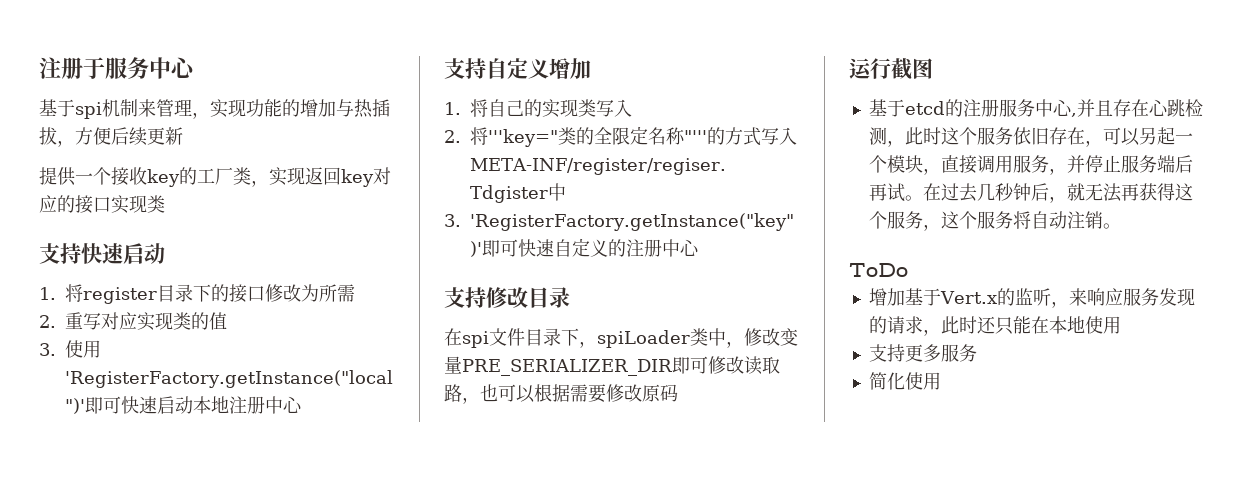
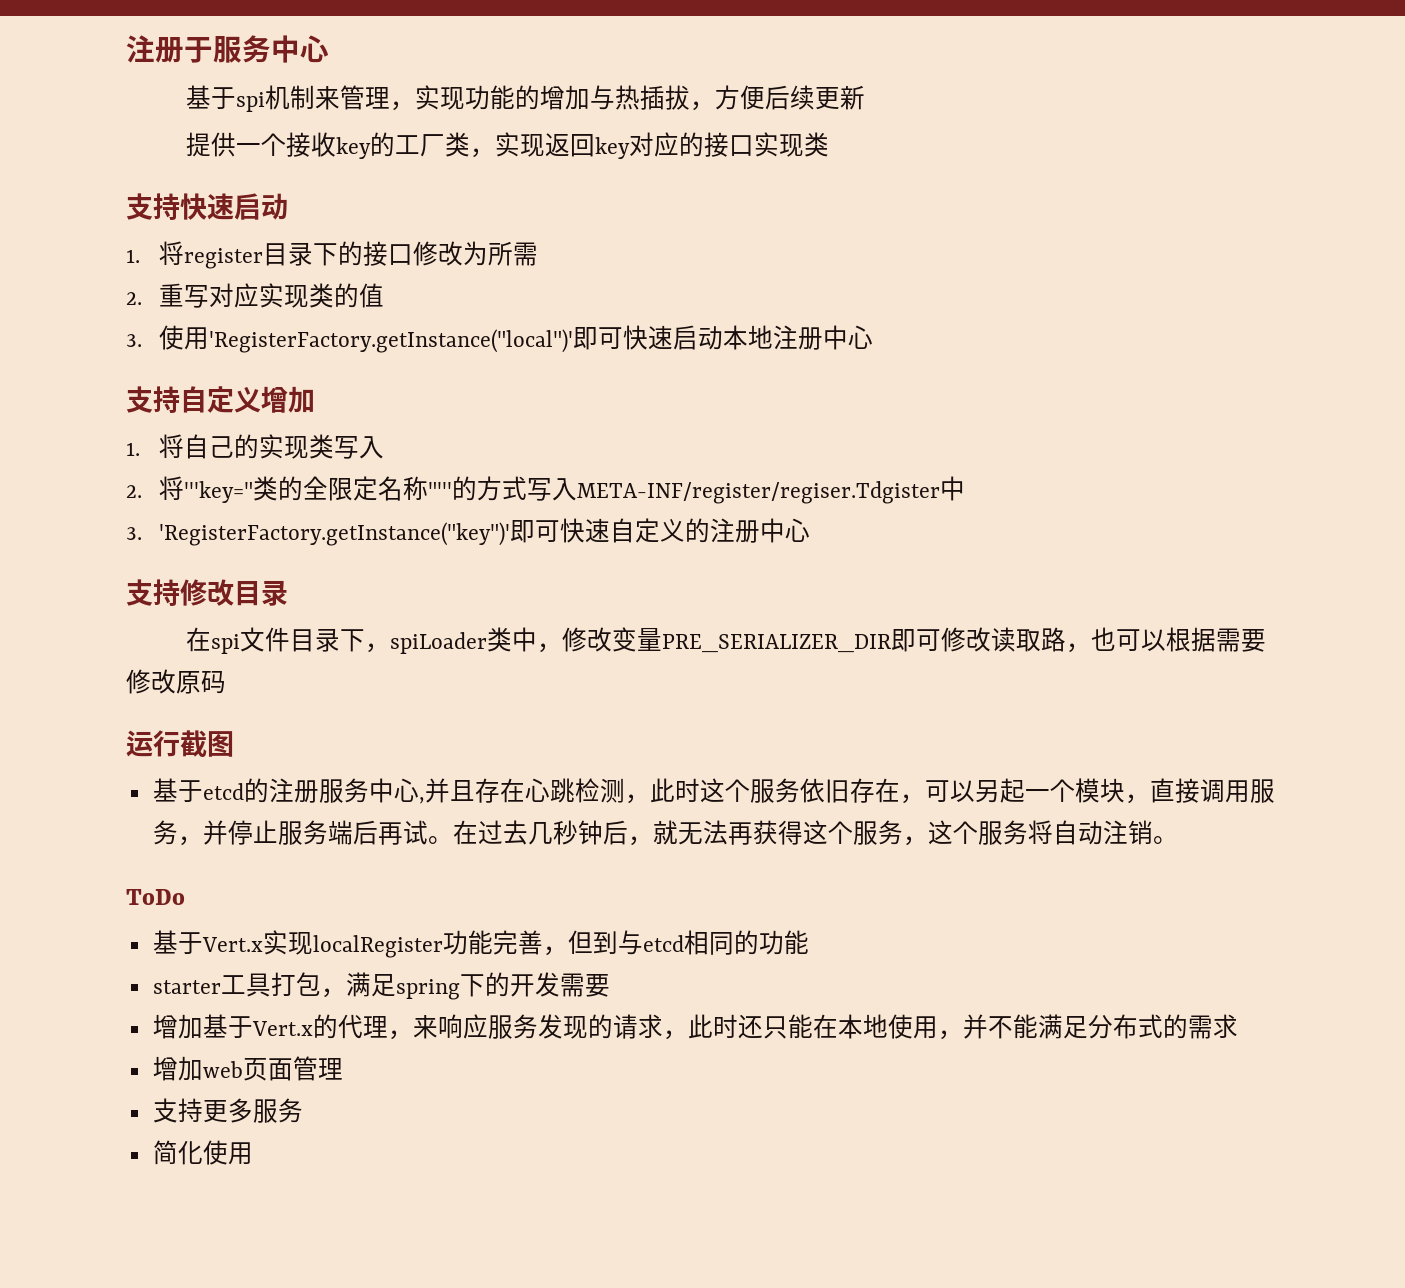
+ 基于Vert.x实现localRegister功能完善，但到与etcd相同的功能
+ starter工具打包，满足spring下的开发需要
- 增加基于Vert.x的监听，来响应服务发现的请求，此时还只能在本地使用
+ 增加基于Vert.x的代理，来响应服务发现的请求，此时还只能在本地使用，并不能满足分布式的需求
+ 增加web页面管理

